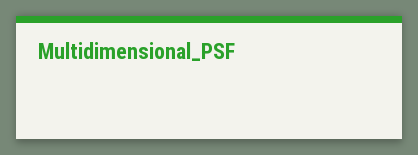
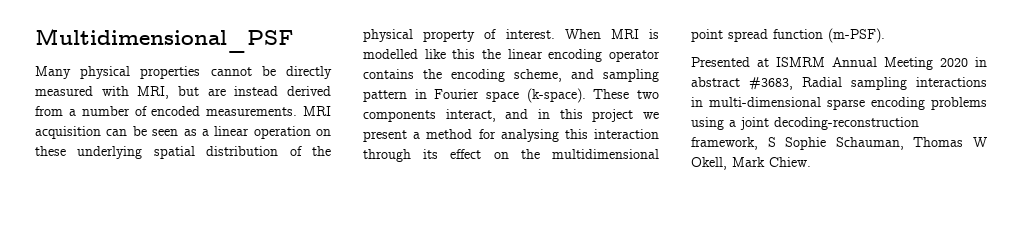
+ Many physical properties cannot be directly measured with MRI, but are instead derived from a number of encoded measurements. MRI acquisition can be seen as a linear operation on these underlying spatial distribution of the physical property of interest. When MRI is modelled like this the linear encoding operator contains the encoding scheme, and sampling pattern in Fourier space (k-space). These two components interact, and in this project we present a method for analysing this interaction through its effect on the multidimensional point spread function (m-PSF).
+ Presented at ISMRM Annual Meeting 2020 in abstract #3683, Radial sampling interactions in multi-dimensional sparse encoding problems using a joint decoding-reconstruction framework, S Sophie Schauman, Thomas W Okell, Mark Chiew.

